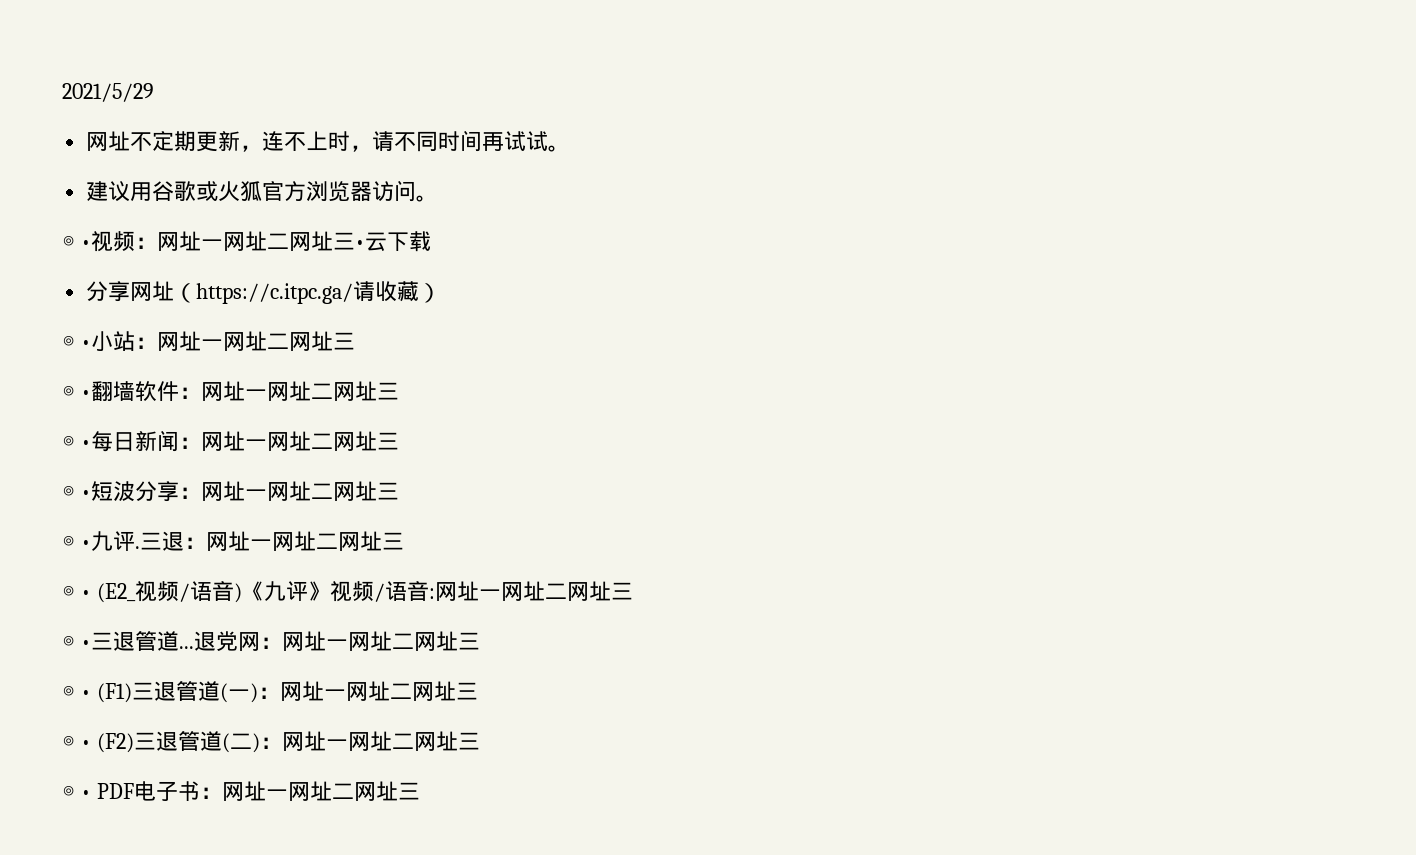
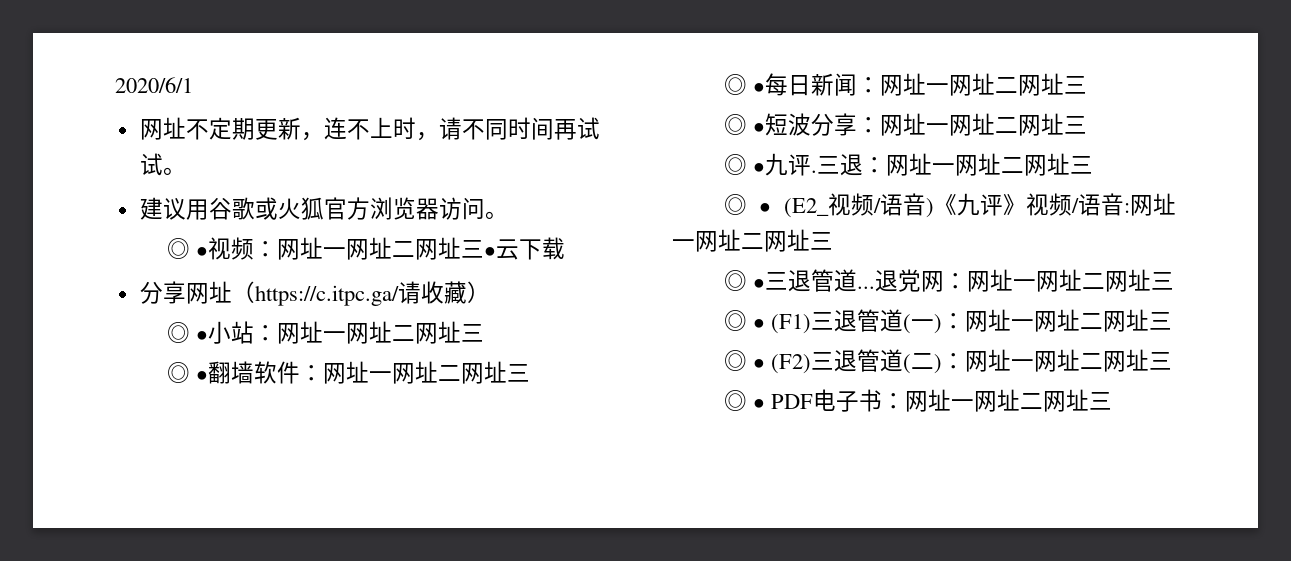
- 2021/5/29
+ 2020/6/1

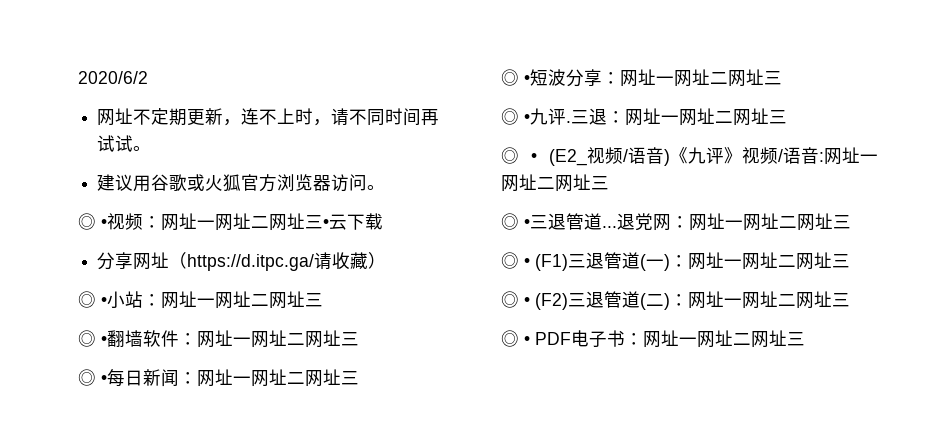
- 2020/6/1
+ 2020/6/2
- 分享网址（https://c.itpc.ga/请收藏）
+ 分享网址（https://d.itpc.ga/请收藏）

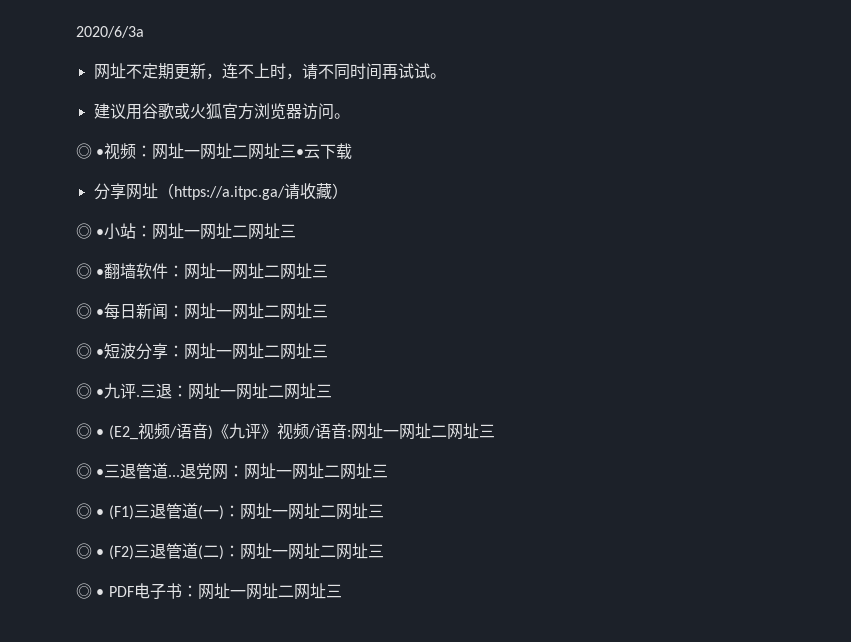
- 2020/6/2
+ 2020/6/3a
- 分享网址（https://d.itpc.ga/请收藏）
+ 分享网址（https://a.itpc.ga/请收藏）

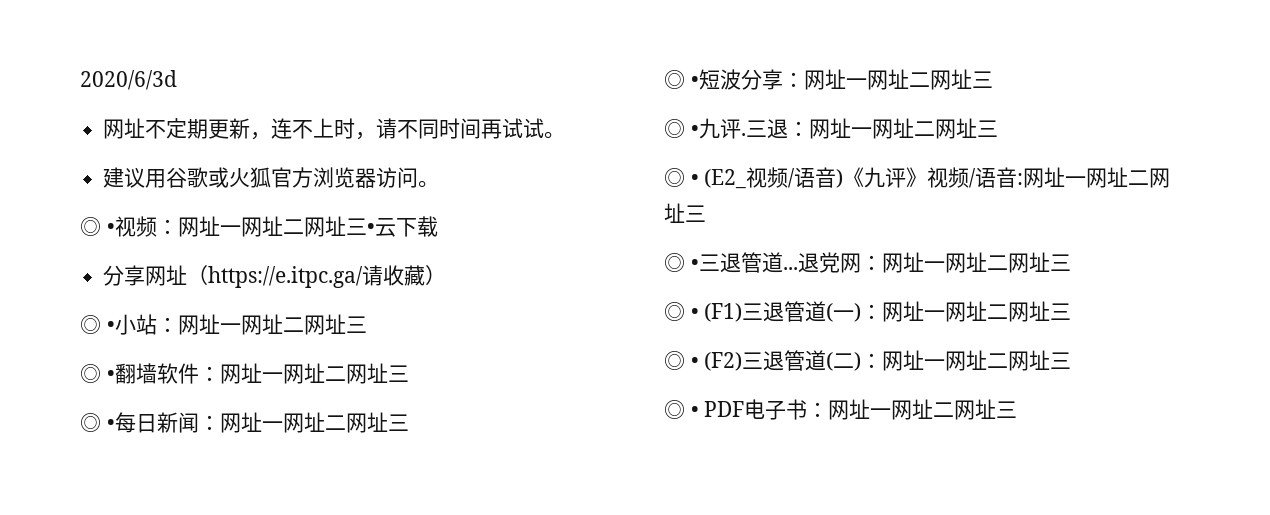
- 2020/6/3a
+ 2020/6/3d
- 分享网址（https://a.itpc.ga/请收藏）
+ 分享网址（https://e.itpc.ga/请收藏）

